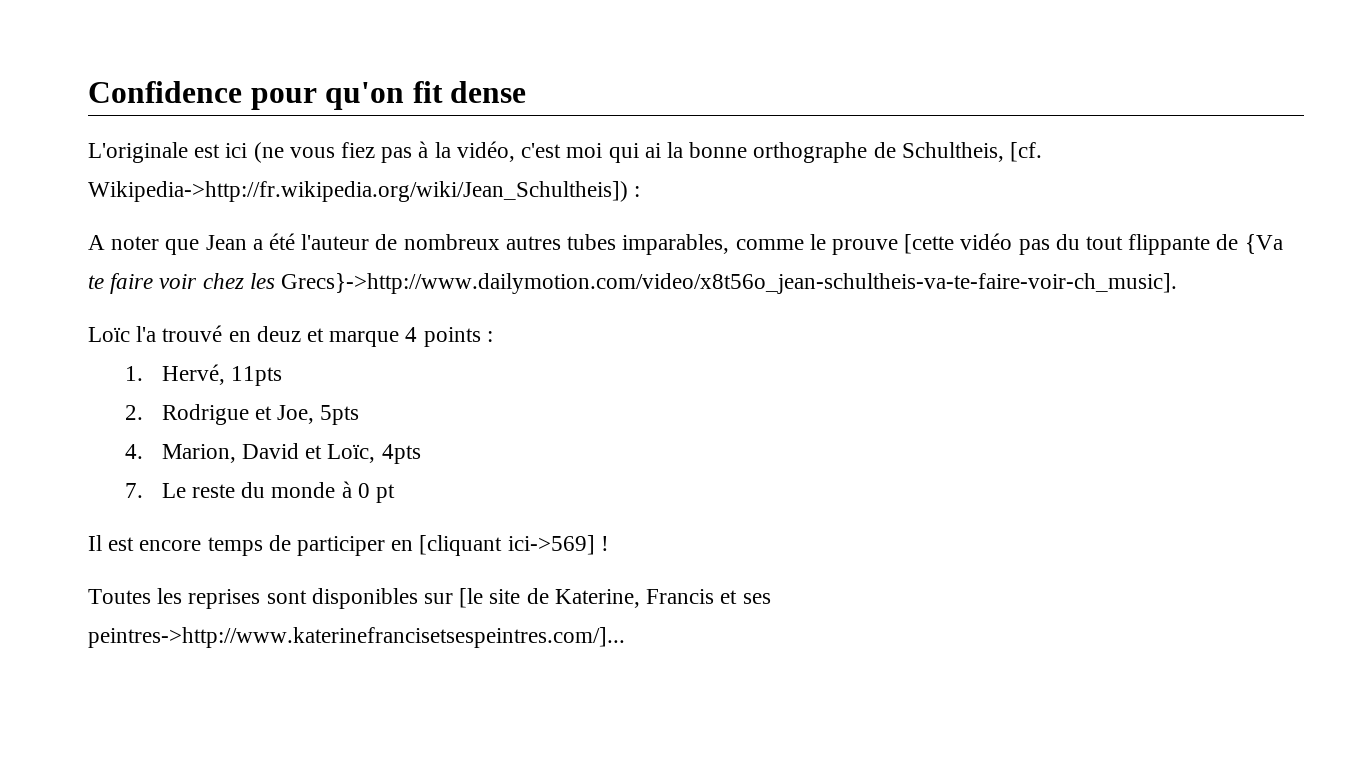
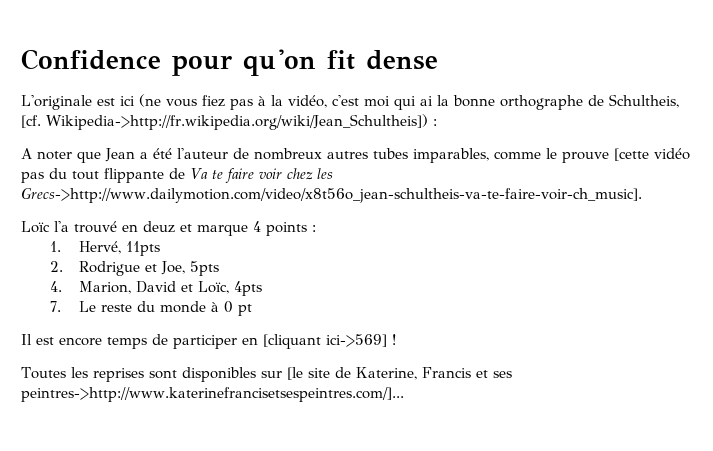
- A noter que Jean a été l'auteur de nombreux autres tubes imparables, comme le prouve [cette vidéo pas du tout flippante de {Va te faire voir chez les Grecs}->http://www.dailymotion.com/video/x8t56o_jean-schultheis-va-te-faire-voir-ch_music].
+ A noter que Jean a été l'auteur de nombreux autres tubes imparables, comme le prouve [cette vidéo pas du tout flippante de Va te faire voir chez les Grecs->http://www.dailymotion.com/video/x8t56o_jean-schultheis-va-te-faire-voir-ch_music].

